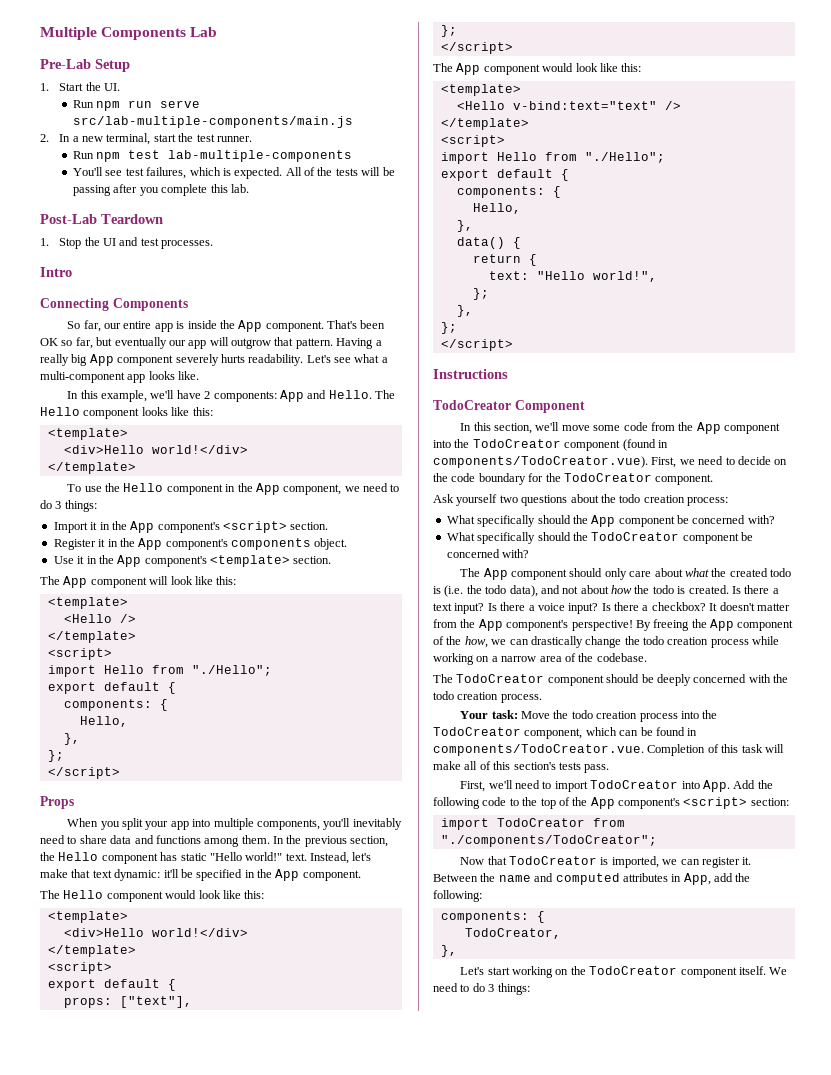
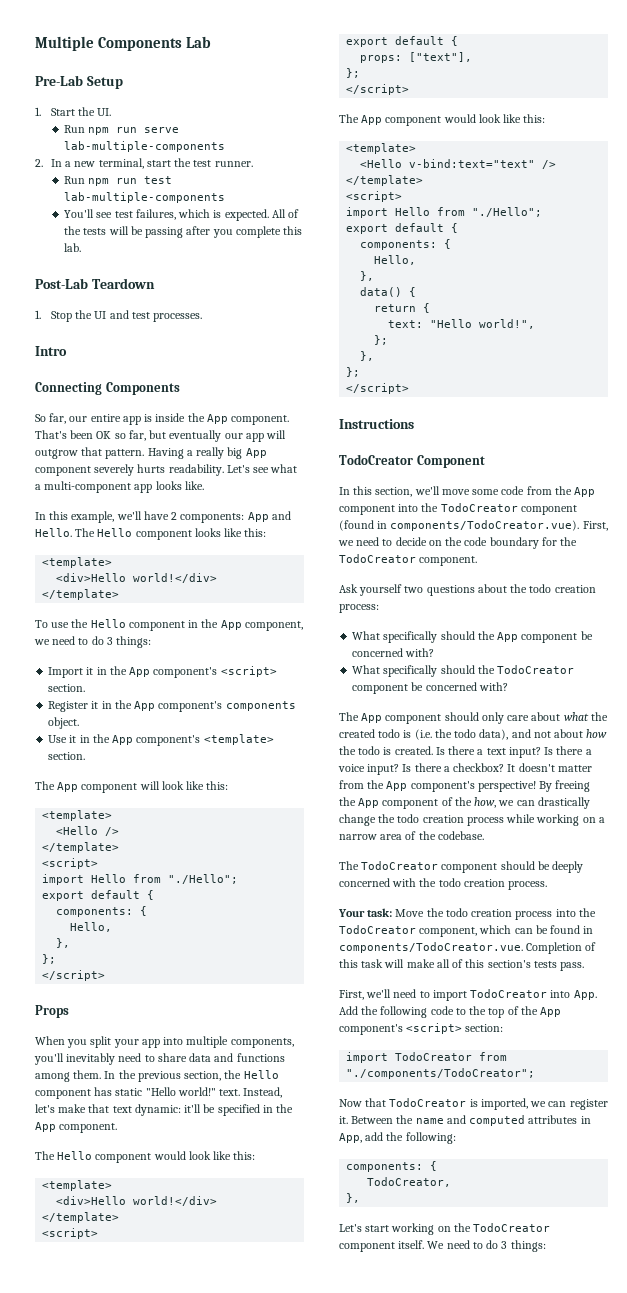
- Run npm run serve src/lab-multiple-components/main.js
+ Run npm run serve lab-multiple-components
- Run npm test lab-multiple-components
+ Run npm run test lab-multiple-components

